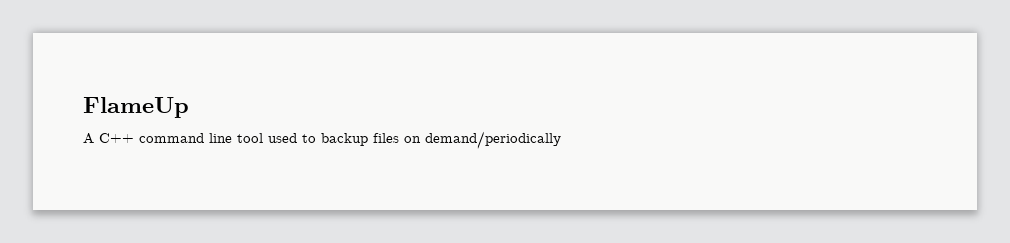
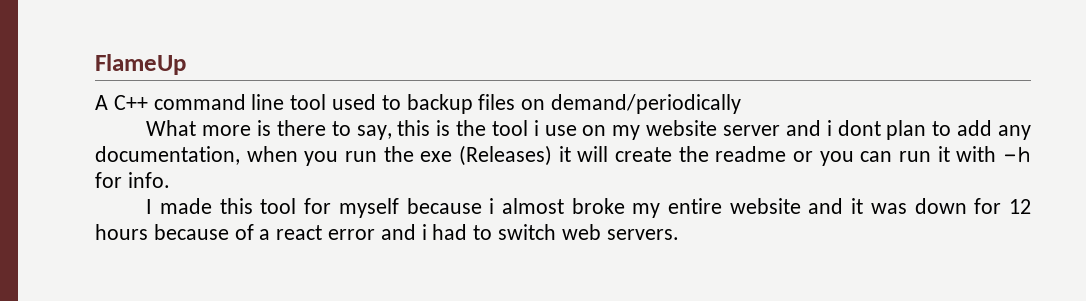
+ What more is there to say, this is the tool i use on my website server and i dont plan to add any documentation, when you run the exe (Releases) it will create the readme or you can run it with -h for info.
+ I made this tool for myself because i almost broke my entire website and it was down for 12 hours because of a react error and i had to switch web servers.

